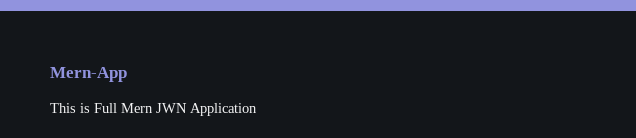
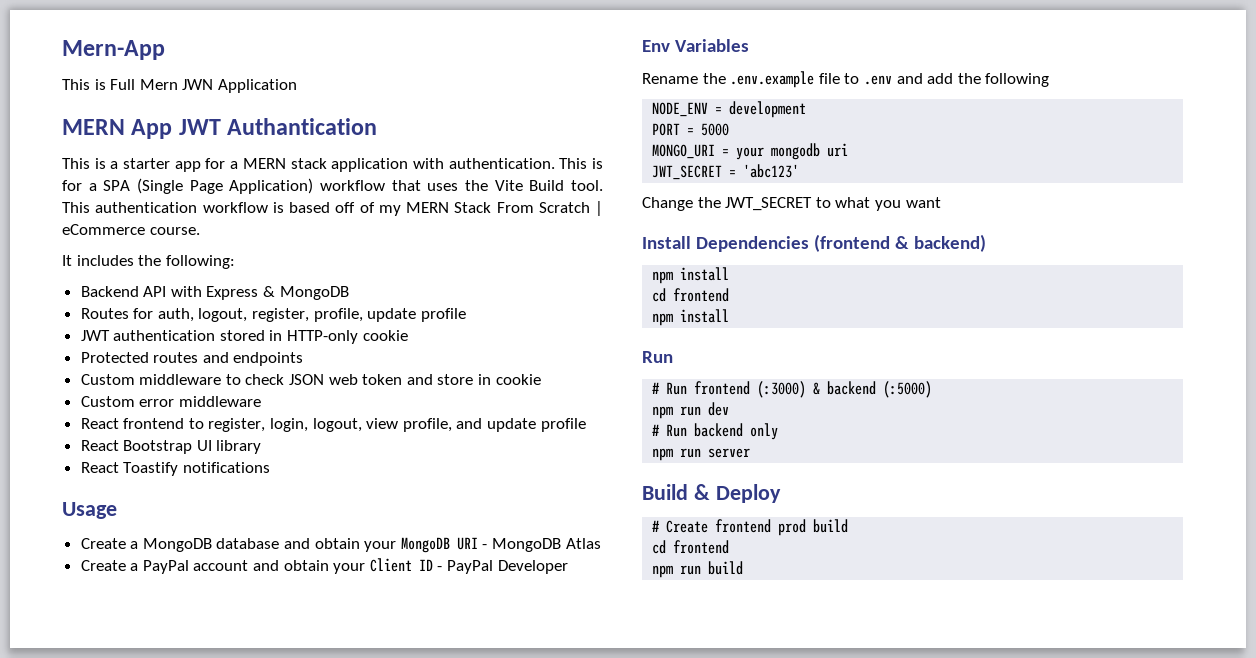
+ MERN App JWT Authantication
+ This is a starter app for a MERN stack application with authentication. This is for a SPA (Single Page Application) workflow that uses the Vite Build tool. This authentication workflow is based off of my MERN Stack From Scratch | eCommerce course.
+ It includes the following:
+ Backend API with Express & MongoDB
+ Routes for auth, logout, register, profile, update profile
+ JWT authentication stored in HTTP-only cookie
+ Protected routes and endpoints
+ Custom middleware to check JSON web token and store in cookie
+ Custom error middleware
+ React frontend to register, login, logout, view profile, and update profile
+ React Bootstrap UI library
+ React Toastify notifications
+ Usage
+ Create a MongoDB database and obtain your MongoDB URI - MongoDB Atlas
+ Create a PayPal account and obtain your Client ID - PayPal Developer
+ Env Variables
+ Rename the .env.example file to .env and add the following
+ NODE_ENV = development
+ PORT = 5000
+ MONGO_URI = your mongodb uri
+ JWT_SECRET = 'abc123'
+ Change the JWT_SECRET to what you want
+ Install Dependencies (frontend & backend)
+ npm install
+ cd frontend
+ npm install
+ Run
+ # Run frontend (:3000) & backend (:5000)
+ npm run dev
+ # Run backend only
+ npm run server
+ Build & Deploy
+ # Create frontend prod build
+ cd frontend
+ npm run build

